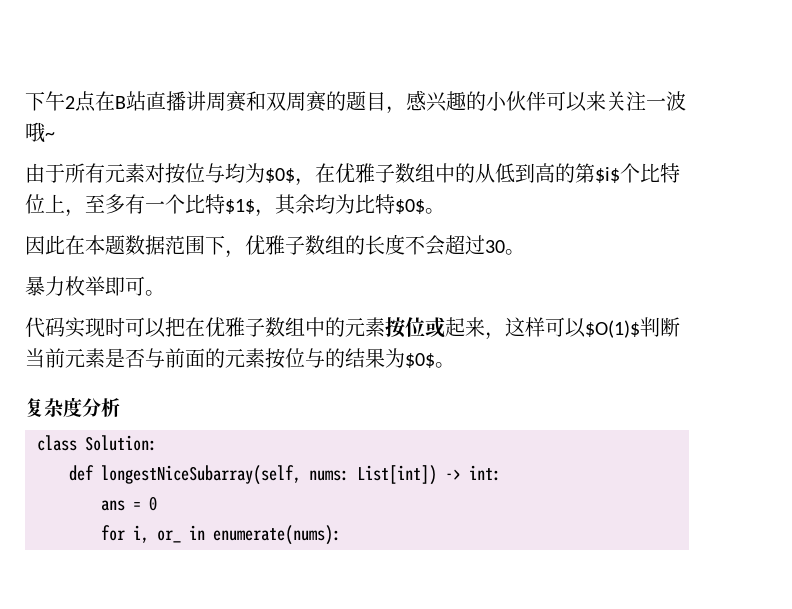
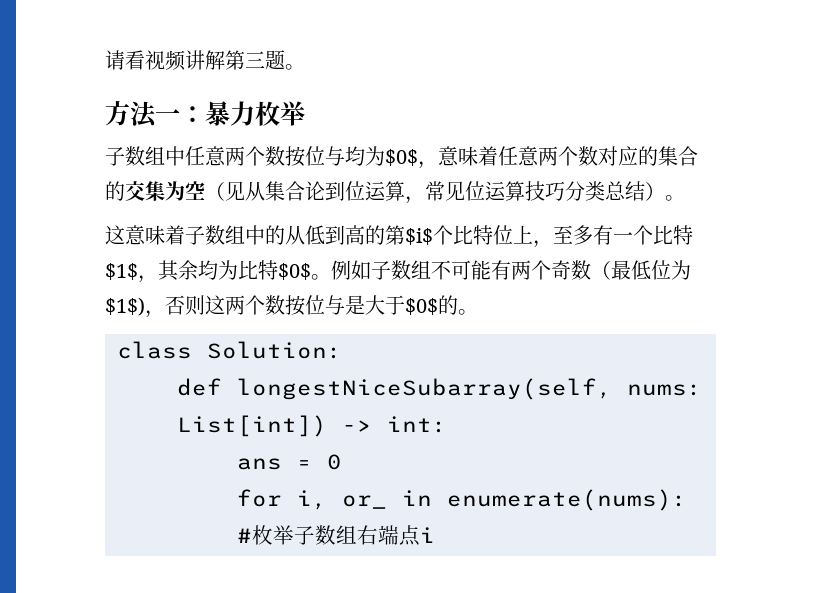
- 下午2点在B站直播讲周赛和双周赛的题目，感兴趣的小伙伴可以来关注一波哦~
- 由于所有元素对按位与均为$0$，在优雅子数组中的从低到高的第$i$个比特位上，至多有一个比特$1$，其余均为比特$0$。
- 因此在本题数据范围下，优雅子数组的长度不会超过30。
- 暴力枚举即可。
- 代码实现时可以把在优雅子数组中的元素按位或起来，这样可以$O(1)$判断当前元素是否与前面的元素按位与的结果为$0$。
- 复杂度分析
+ 请看视频讲解第三题。
+ 方法一：暴力枚举
+ 子数组中任意两个数按位与均为$0$，意味着任意两个数对应的集合的交集为空（见从集合论到位运算，常见位运算技巧分类总结）。
+ 这意味着子数组中的从低到高的第$i$个比特位上，至多有一个比特$1$，其余均为比特$0$。例如子数组不可能有两个奇数（最低位为$1$)，否则这两个数按位与是大于$0$的。
- for i, or_ in enumerate(nums):
+ for i, or_ in enumerate(nums): #枚举子数组右端点i

